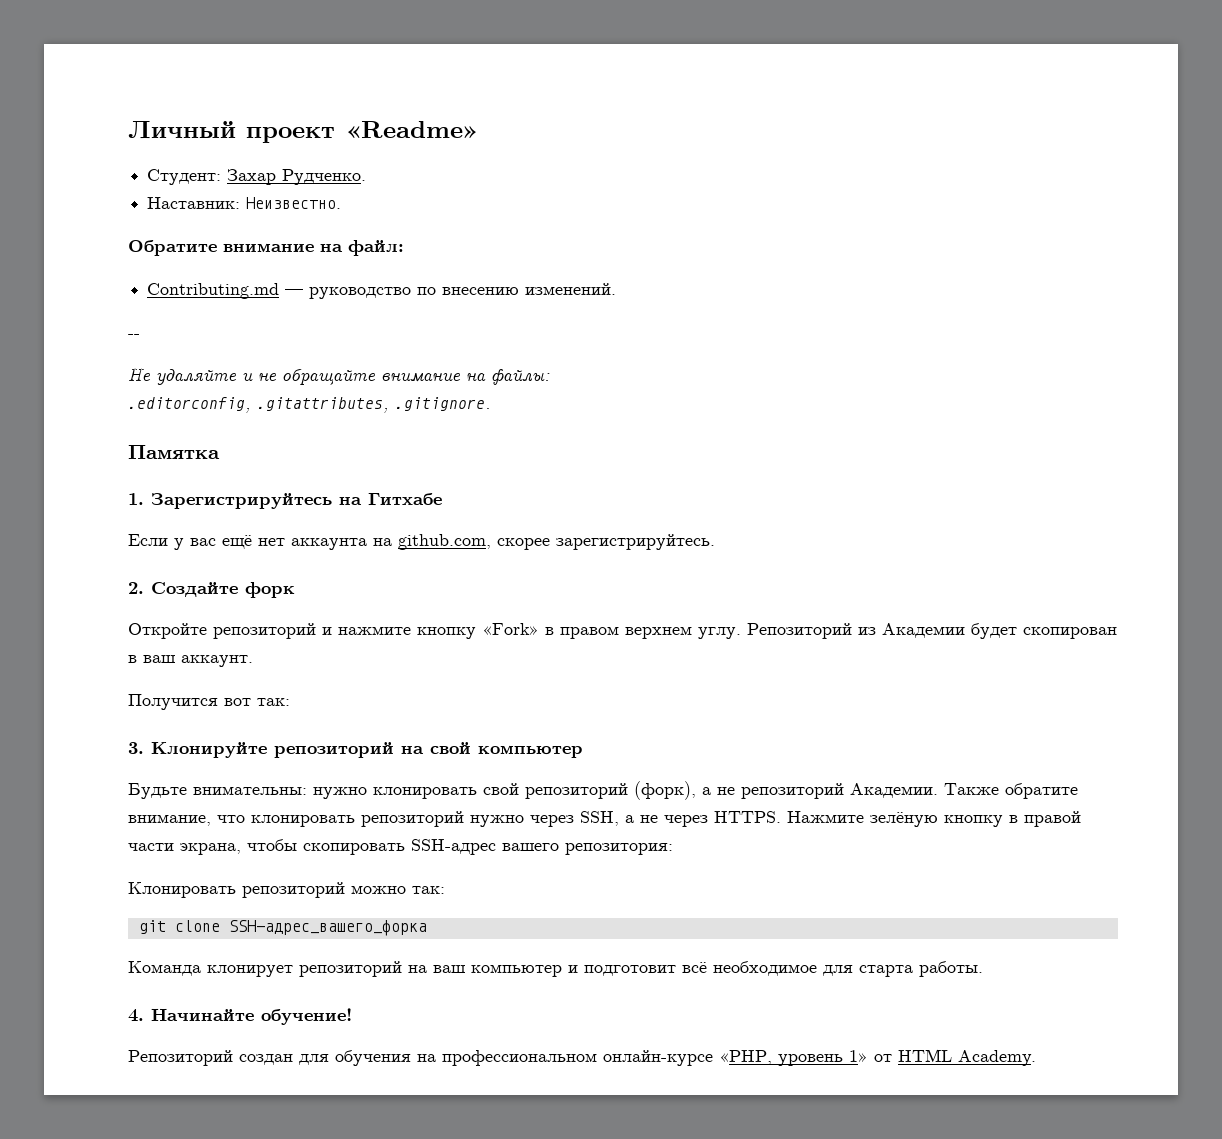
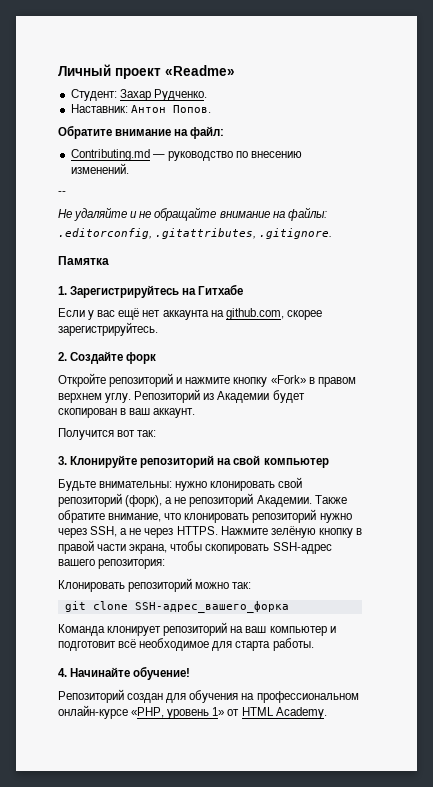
- Наставник: Неизвестно.
+ Наставник: Антон Попов.

